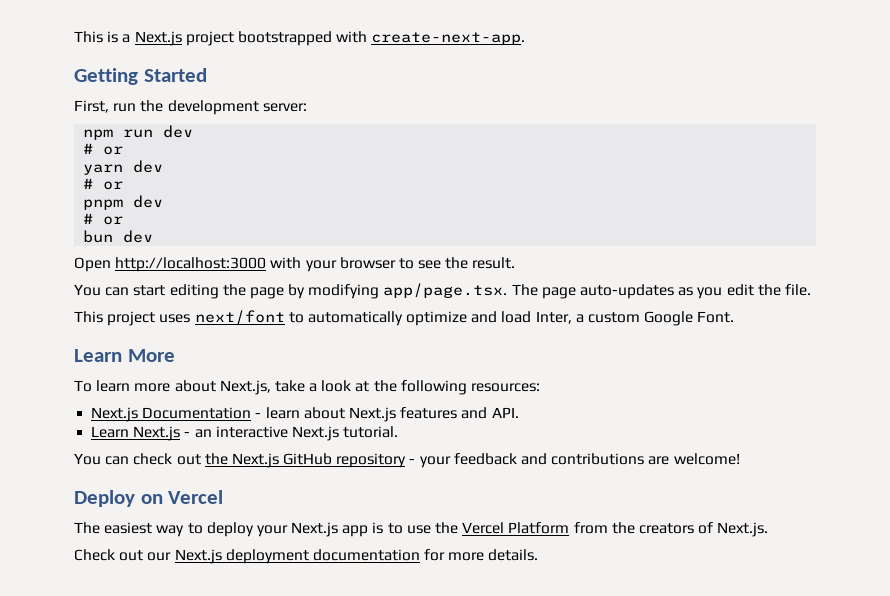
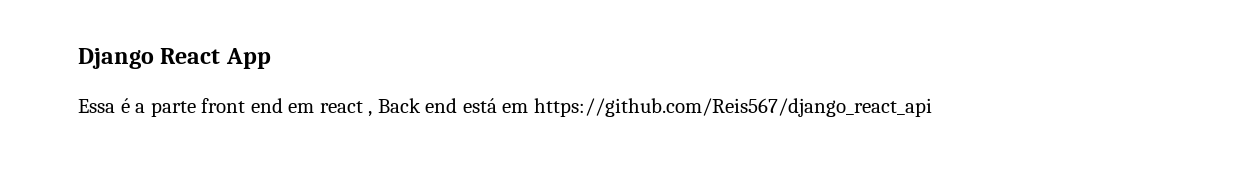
- This is a Next.js project bootstrapped with create-next-app.
- Getting Started
- First, run the development server:
- npm run dev
- # or
- yarn dev
- # or
- pnpm dev
- # or
- bun dev
- Open http://localhost:3000 with your browser to see the result.
- You can start editing the page by modifying app/page.tsx. The page auto-updates as you edit the file.
- This project uses next/font to automatically optimize and load Inter, a custom Google Font.
- Learn More
- To learn more about Next.js, take a look at the following resources:
- Next.js Documentation - learn about Next.js features and API.
- Learn Next.js - an interactive Next.js tutorial.
- You can check out the Next.js GitHub repository - your feedback and contributions are welcome!
- Deploy on Vercel
- The easiest way to deploy your Next.js app is to use the Vercel Platform from the creators of Next.js.
- Check out our Next.js deployment documentation for more details.
+ Django React App
+ Essa é a parte front end em react , Back end está em https://github.com/Reis567/django_react_api

